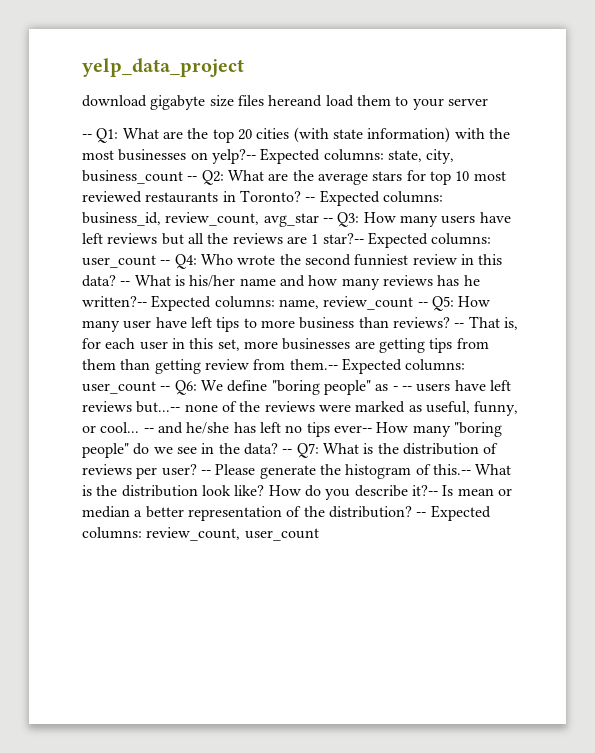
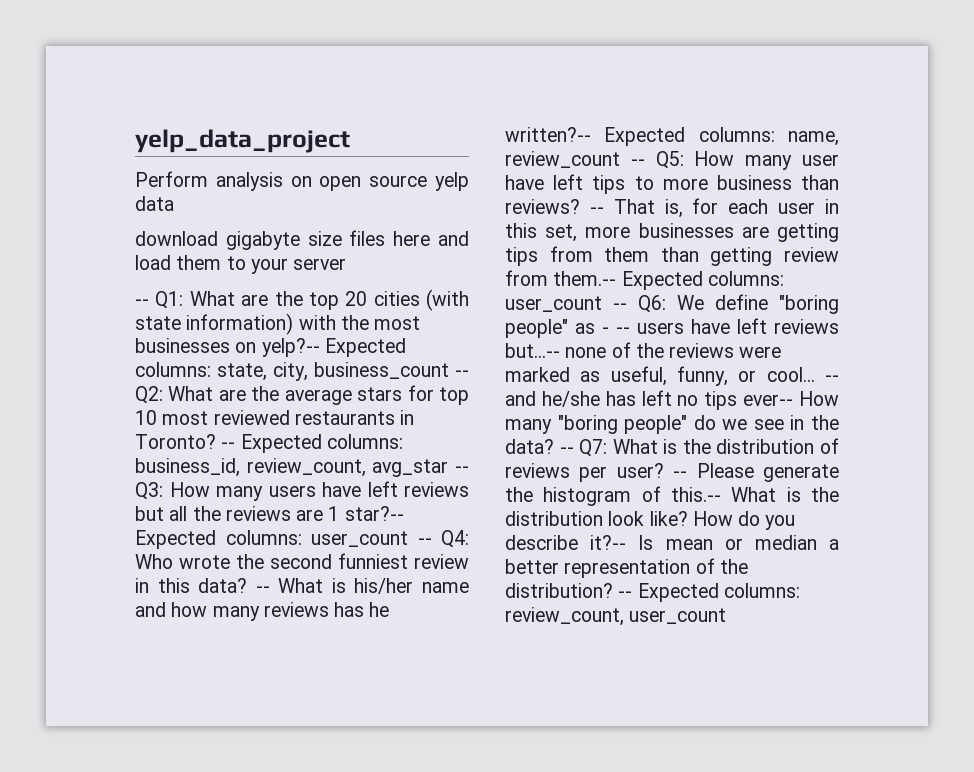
+ Perform analysis on open source yelp data
- download gigabyte size files hereand load them to your server
+ download gigabyte size files here and load them to your server

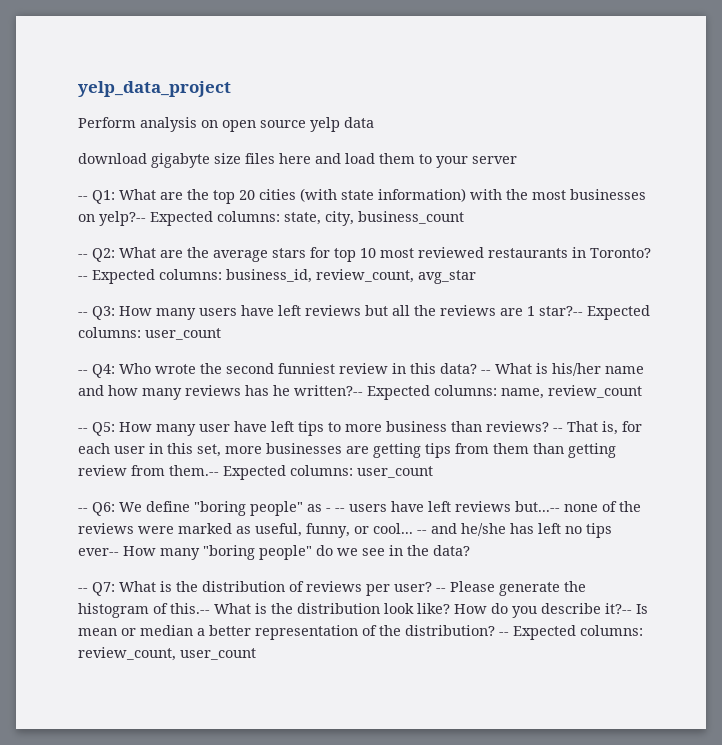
- -- Q1: What are the top 20 cities (with state information) with the most businesses on yelp?-- Expected columns: state, city, business_count -- Q2: What are the average stars for top 10 most reviewed restaurants in Toronto?
+ -- Q1: What are the top 20 cities (with state information) with the most businesses on yelp?-- Expected columns: state, city, business_count
+ -- Q2: What are the average stars for top 10 most reviewed restaurants in Toronto?
- -- Expected columns: business_id, review_count, avg_star -- Q3: How many users have left reviews but all the reviews are 1 star?-- Expected columns: user_count -- Q4: Who wrote the second funniest review in this data?
+ -- Expected columns: business_id, review_count, avg_star
+ -- Q3: How many users have left reviews but all the reviews are 1 star?-- Expected columns: user_count
+ -- Q4: Who wrote the second funniest review in this data?
- -- What is his/her name and how many reviews has he written?-- Expected columns: name, review_count -- Q5: How many user have left tips to more business than reviews?
+ -- What is his/her name and how many reviews has he written?-- Expected columns: name, review_count
+ -- Q5: How many user have left tips to more business than reviews?
- -- That is, for each user in this set, more businesses are getting tips from them than getting review from them.-- Expected columns: user_count -- Q6: We define "boring people" as - -- users have left reviews but...-- none of the reviews were marked as useful, funny, or cool...
+ -- That is, for each user in this set, more businesses are getting tips from them than getting review from them.-- Expected columns: user_count
+ -- Q6: We define "boring people" as - -- users have left reviews but...-- none of the reviews were marked as useful, funny, or cool...
- -- and he/she has left no tips ever-- How many "boring people" do we see in the data? -- Q7: What is the distribution of reviews per user?
+ -- and he/she has left no tips ever-- How many "boring people" do we see in the data?
+ -- Q7: What is the distribution of reviews per user?

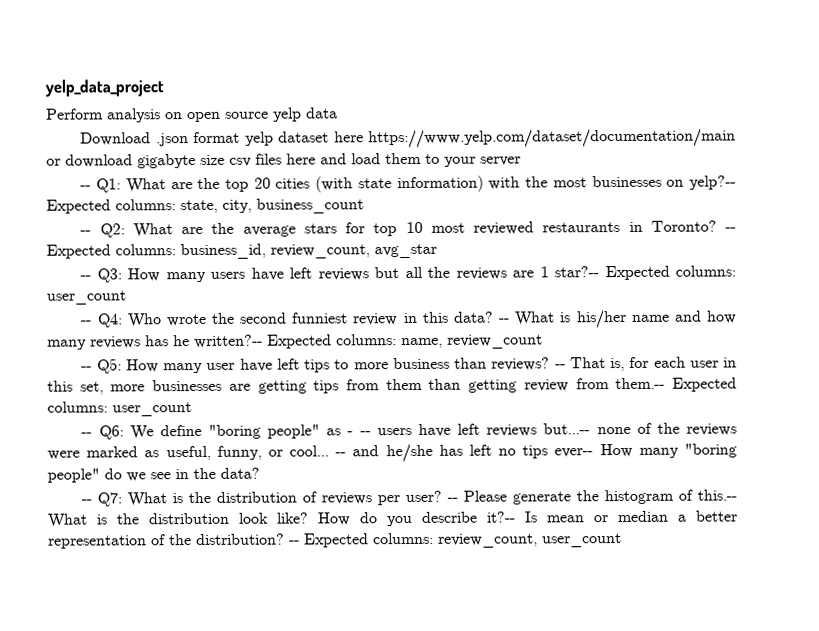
- download gigabyte size files here and load them to your server
+ Download .json format yelp dataset here https://www.yelp.com/dataset/documentation/main or download gigabyte size csv files here and load them to your server

